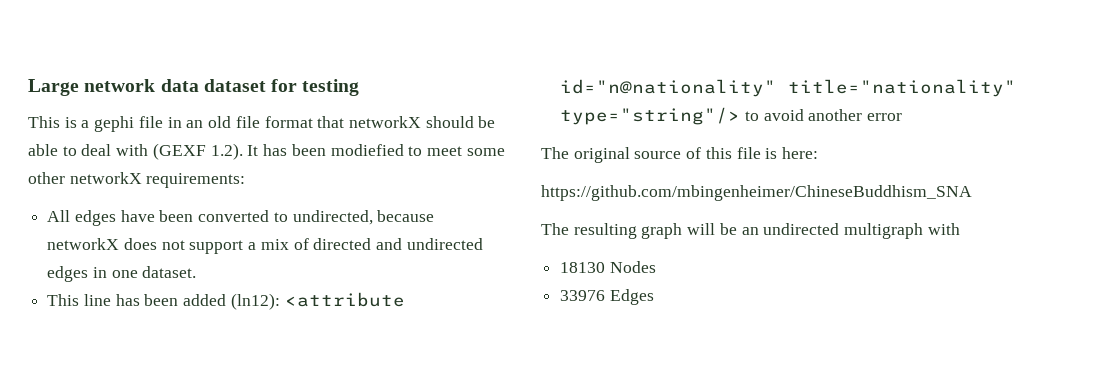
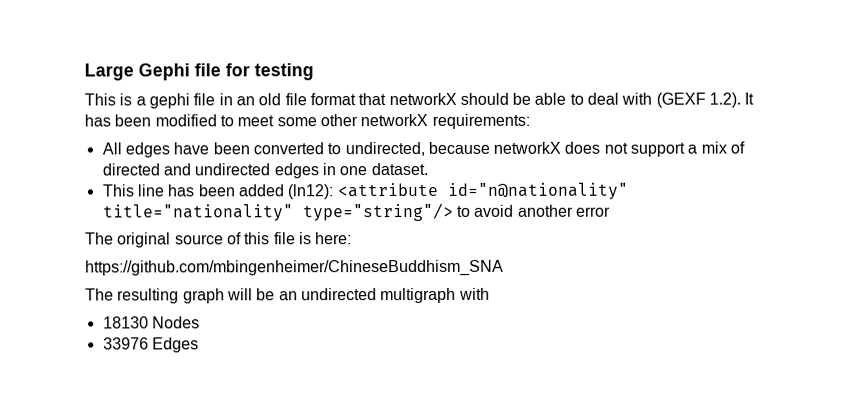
- Large network data dataset for testing
+ Large Gephi file for testing
- This is a gephi file in an old file format that networkX should be able to deal with (GEXF 1.2). It has been modiefied to meet some other networkX requirements:
+ This is a gephi file in an old file format that networkX should be able to deal with (GEXF 1.2). It has been modified to meet some other networkX requirements:

